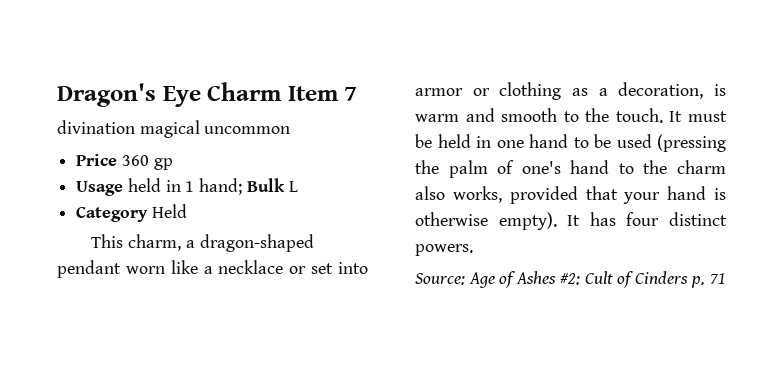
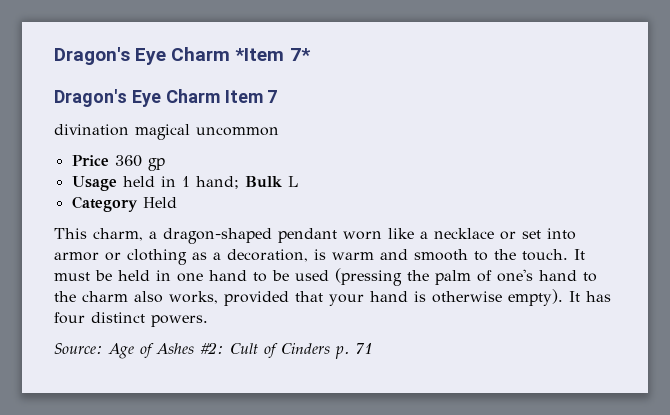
+ Dragon's Eye Charm *Item 7*

